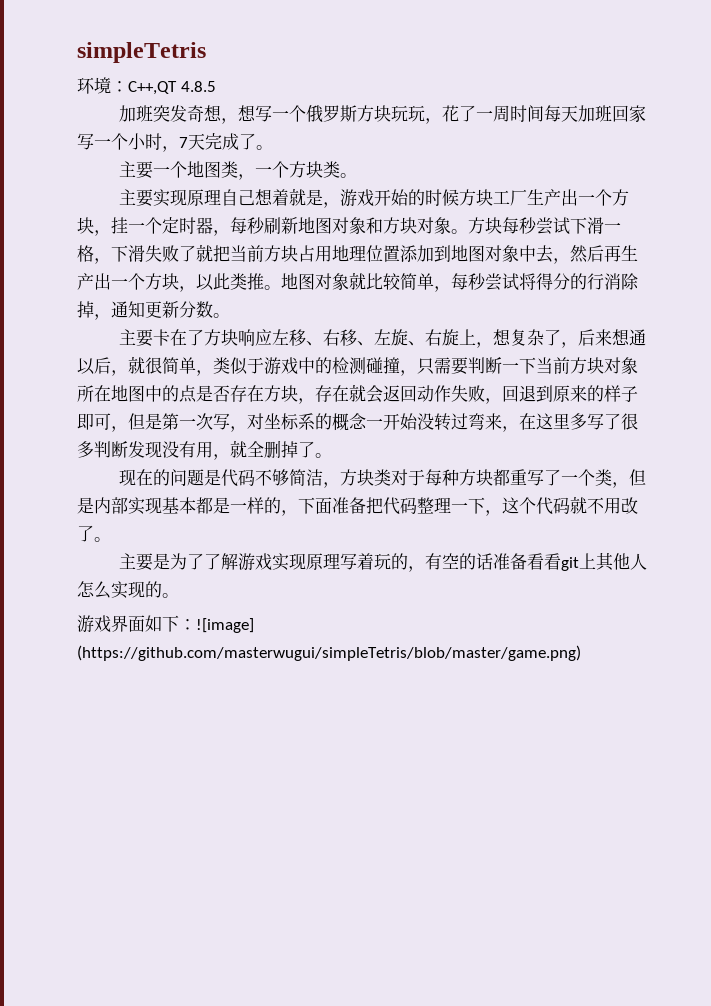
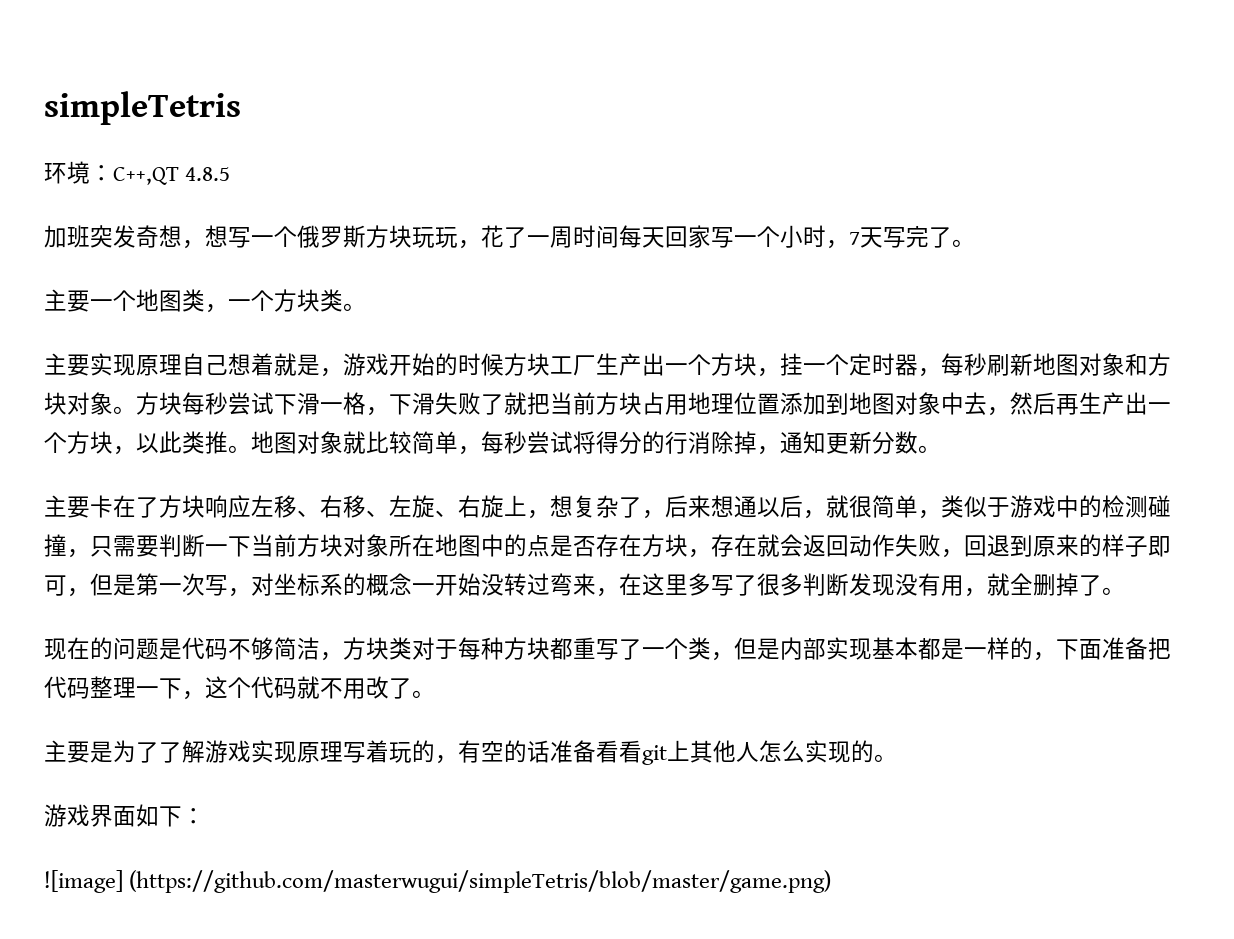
- 加班突发奇想，想写一个俄罗斯方块玩玩，花了一周时间每天加班回家写一个小时，7天完成了。
+ 加班突发奇想，想写一个俄罗斯方块玩玩，花了一周时间每天回家写一个小时，7天写完了。
- 游戏界面如下：![image] (https://github.com/masterwugui/simpleTetris/blob/master/game.png)
+ 游戏界面如下：
+ ![image] (https://github.com/masterwugui/simpleTetris/blob/master/game.png)

